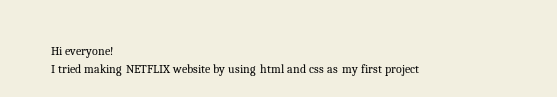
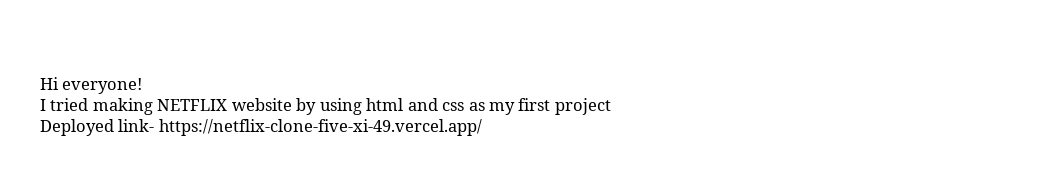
+ Deployed link- https://netflix-clone-five-xi-49.vercel.app/

